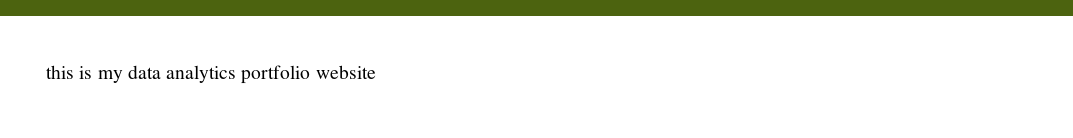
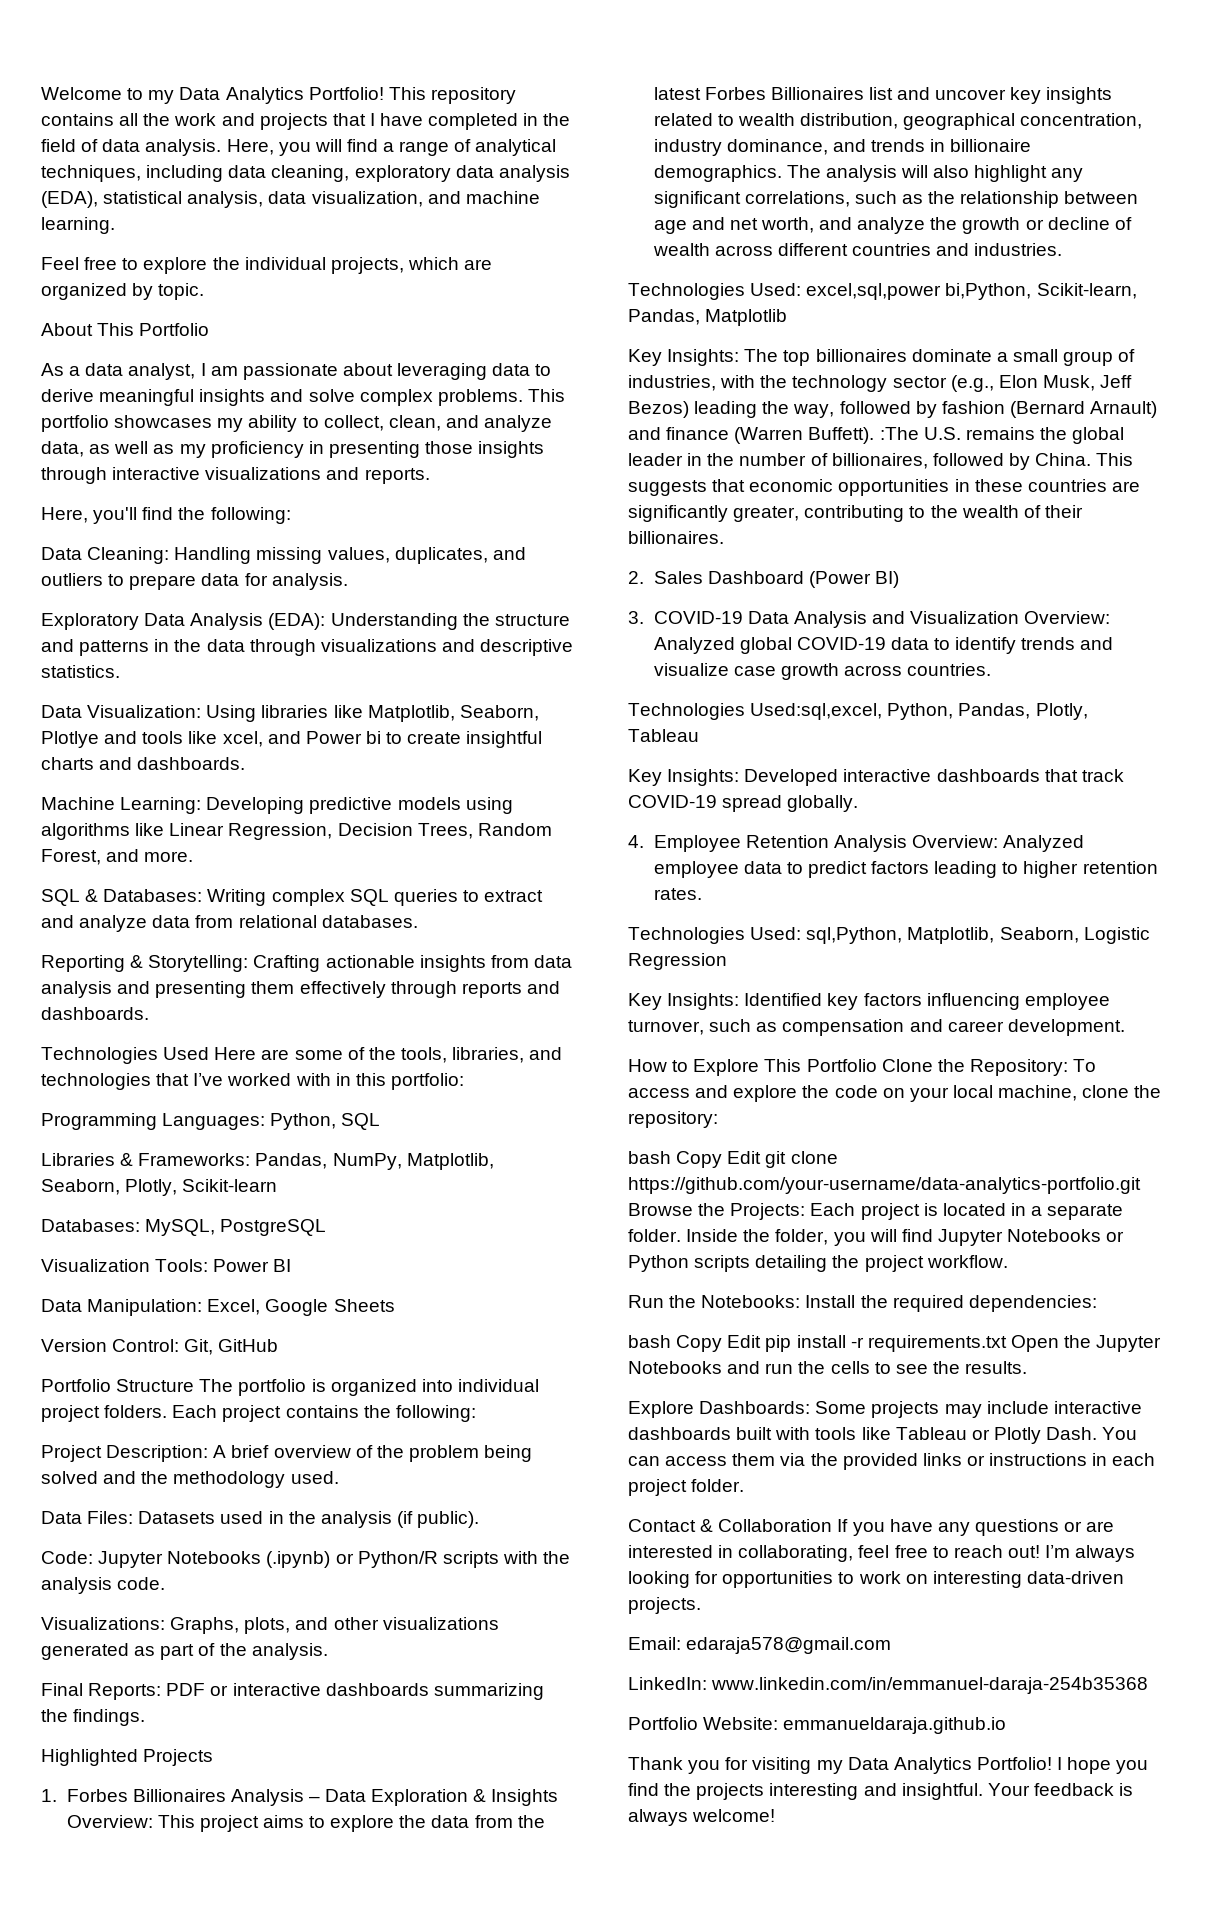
- this is my data analytics portfolio website
+ Welcome to my Data Analytics Portfolio! This repository contains all the work and projects that I have completed in the field of data analysis. Here, you will find a range of analytical techniques, including data cleaning, exploratory data analysis (EDA), statistical analysis, data visualization, and machine learning.
+ Feel free to explore the individual projects, which are organized by topic.
+ About This Portfolio
+ As a data analyst, I am passionate about leveraging data to derive meaningful insights and solve complex problems. This portfolio showcases my ability to collect, clean, and analyze data, as well as my proficiency in presenting those insights through interactive visualizations and reports.
+ Here, you'll find the following:
+ Data Cleaning: Handling missing values, duplicates, and outliers to prepare data for analysis.
+ Exploratory Data Analysis (EDA): Understanding the structure and patterns in the data through visualizations and descriptive statistics.
+ Data Visualization: Using libraries like Matplotlib, Seaborn, Plotlye and tools like xcel, and Power bi to create insightful charts and dashboards.
+ Machine Learning: Developing predictive models using algorithms like Linear Regression, Decision Trees, Random Forest, and more.
+ SQL & Databases: Writing complex SQL queries to extract and analyze data from relational databases.
+ Reporting & Storytelling: Crafting actionable insights from data analysis and presenting them effectively through reports and dashboards.
+ Technologies Used Here are some of the tools, libraries, and technologies that I’ve worked with in this portfolio:
+ Programming Languages: Python, SQL
+ Libraries & Frameworks: Pandas, NumPy, Matplotlib, Seaborn, Plotly, Scikit-learn
+ Databases: MySQL, PostgreSQL
+ Visualization Tools: Power BI
+ Data Manipulation: Excel, Google Sheets
+ Version Control: Git, GitHub
+ Portfolio Structure The portfolio is organized into individual project folders. Each project contains the following:
+ Project Description: A brief overview of the problem being solved and the methodology used.
+ Data Files: Datasets used in the analysis (if public).
+ Code: Jupyter Notebooks (.ipynb) or Python/R scripts with the analysis code.
+ Visualizations: Graphs, plots, and other visualizations generated as part of the analysis.
+ Final Reports: PDF or interactive dashboards summarizing the findings.
+ Highlighted Projects
+ 1. Forbes Billionaires Analysis – Data Exploration & Insights Overview: This project aims to explore the data from the latest Forbes Billionaires list and uncover key insights related to wealth distribution, geographical concentration, industry dominance, and trends in billionaire demographics. The analysis will also highlight any significant correlations, such as the relationship between age and net worth, and analyze the growth or decline of wealth across different countries and industries.
+ Technologies Used: excel,sql,power bi,Python, Scikit-learn, Pandas, Matplotlib
+ Key Insights: The top billionaires dominate a small group of industries, with the technology sector (e.g., Elon Musk, Jeff Bezos) leading the way, followed by fashion (Bernard Arnault) and finance (Warren Buffett). :The U.S. remains the global leader in the number of billionaires, followed by China. This suggests that economic opportunities in these countries are significantly greater, contributing to the wealth of their billionaires.
+ 2. Sales Dashboard (Power BI)
+ 3. COVID-19 Data Analysis and Visualization Overview: Analyzed global COVID-19 data to identify trends and visualize case growth across countries.
+ Technologies Used:sql,excel, Python, Pandas, Plotly, Tableau
+ Key Insights: Developed interactive dashboards that track COVID-19 spread globally.
+ 4. Employee Retention Analysis Overview: Analyzed employee data to predict factors leading to higher retention rates.
+ Technologies Used: sql,Python, Matplotlib, Seaborn, Logistic Regression
+ Key Insights: Identified key factors influencing employee turnover, such as compensation and career development.
+ How to Explore This Portfolio Clone the Repository: To access and explore the code on your local machine, clone the repository:
+ bash Copy Edit git clone https://github.com/your-username/data-analytics-portfolio.git Browse the Projects: Each project is located in a separate folder. Inside the folder, you will find Jupyter Notebooks or Python scripts detailing the project workflow.
+ Run the Notebooks: Install the required dependencies:
+ bash Copy Edit pip install -r requirements.txt Open the Jupyter Notebooks and run the cells to see the results.
+ Explore Dashboards: Some projects may include interactive dashboards built with tools like Tableau or Plotly Dash. You can access them via the provided links or instructions in each project folder.
+ Contact & Collaboration If you have any questions or are interested in collaborating, feel free to reach out! I’m always looking for opportunities to work on interesting data-driven projects.
+ Email: edaraja578@gmail.com
+ LinkedIn: www.linkedin.com/in/emmanuel-daraja-254b35368
+ Portfolio Website: emmanueldaraja.github.io
+ Thank you for visiting my Data Analytics Portfolio! I hope you find the projects interesting and insightful. Your feedback is always welcome!

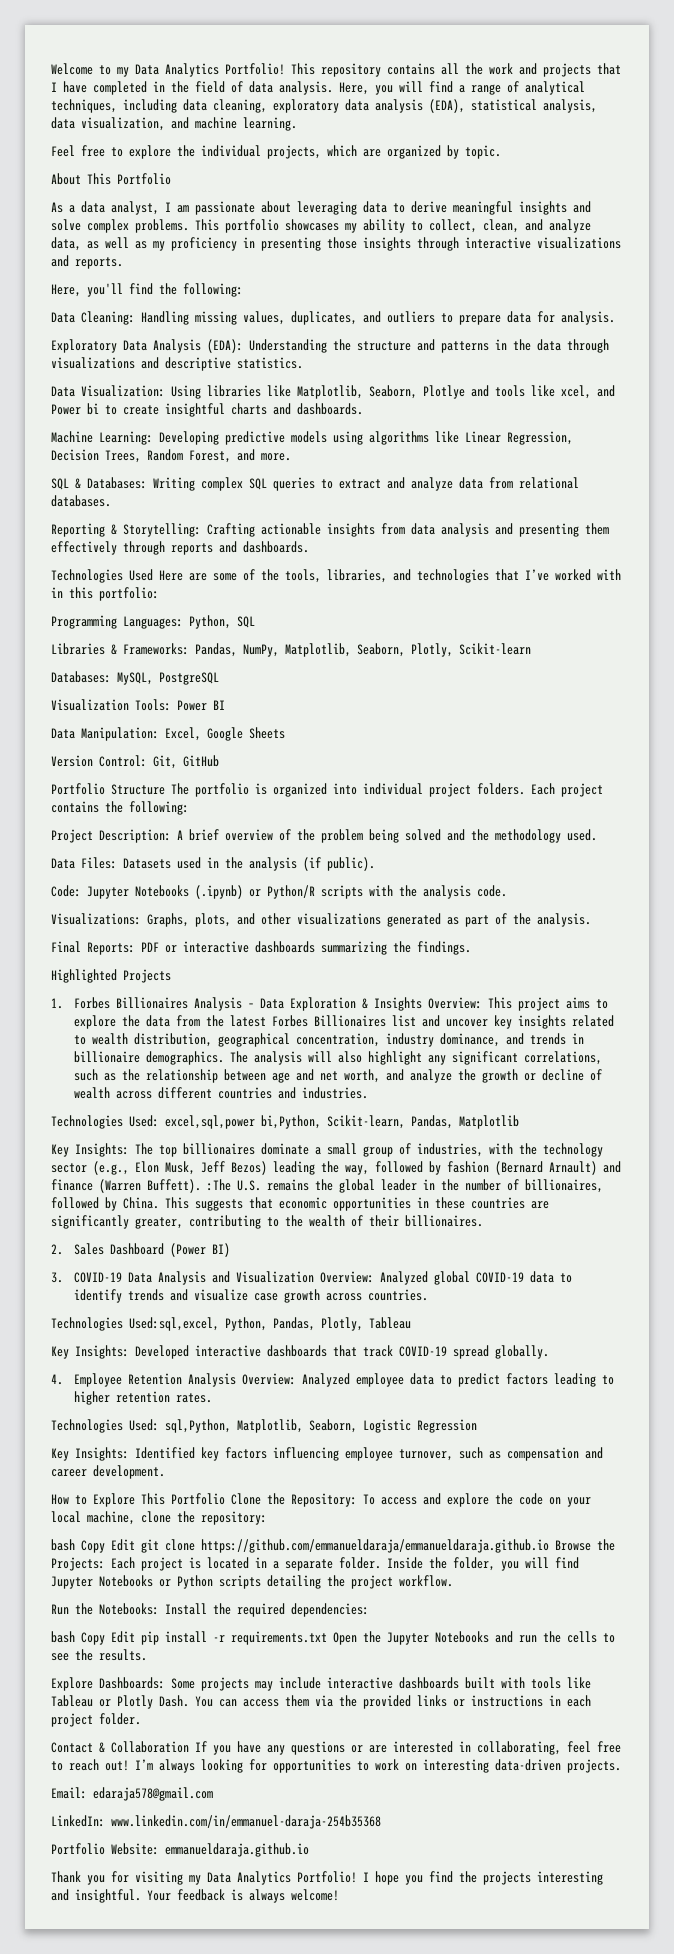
- bash Copy Edit git clone https://github.com/your-username/data-analytics-portfolio.git Browse the Projects: Each project is located in a separate folder.
+ bash Copy Edit git clone https://github.com/emmanueldaraja/emmanueldaraja.github.io Browse the Projects: Each project is located in a separate folder.

